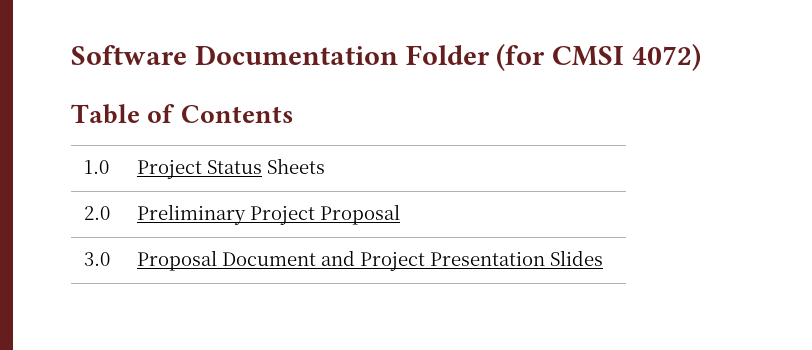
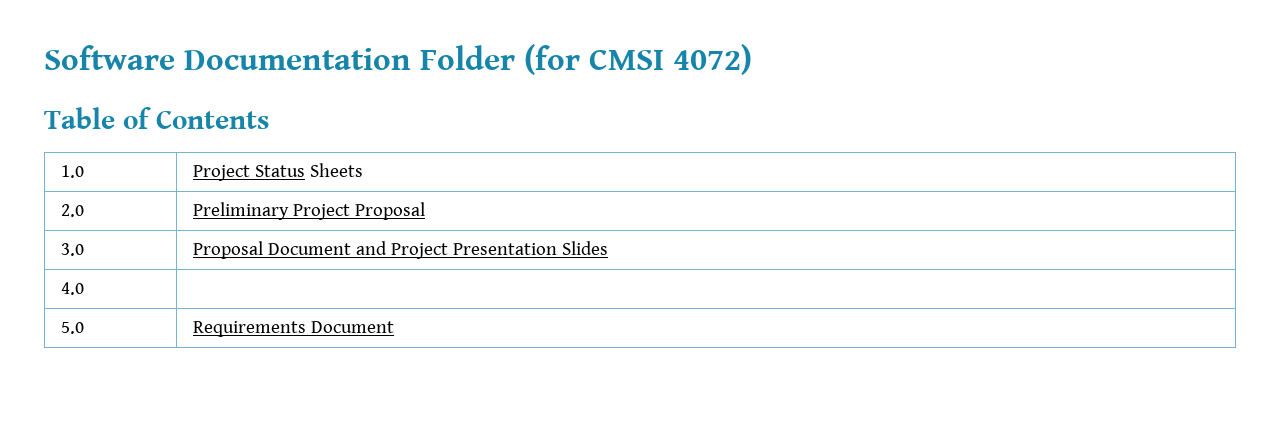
+ 4.0 |
+ 5.0 | Requirements Document

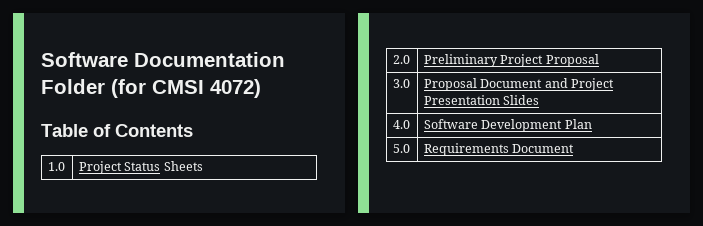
- 4.0 |
+ 4.0 | Software Development Plan

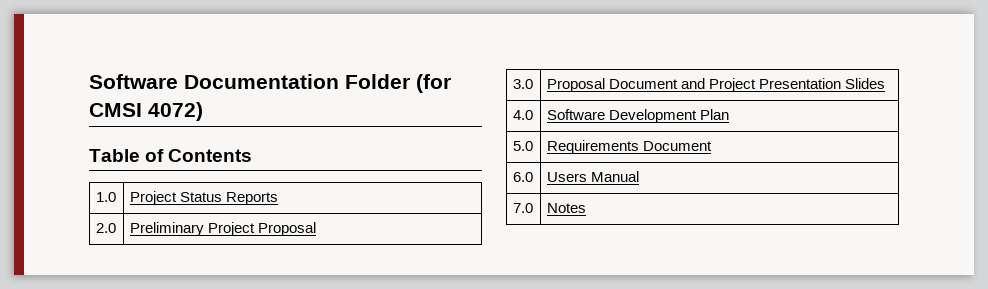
- 1.0 | Project Status Sheets
+ 1.0 | Project Status Reports
+ 6.0 | Users Manual
+ 7.0 | Notes

